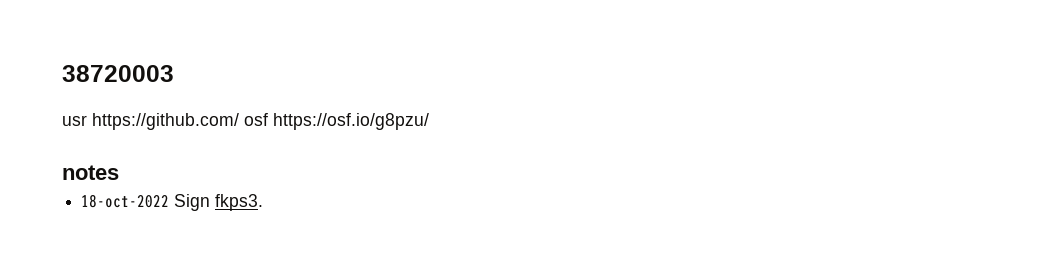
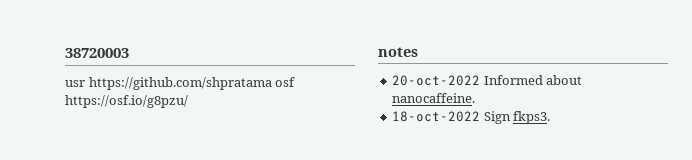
- usr https://github.com/ osf https://osf.io/g8pzu/
+ usr https://github.com/shpratama osf https://osf.io/g8pzu/
+ 20-oct-2022 Informed about nanocaffeine.

